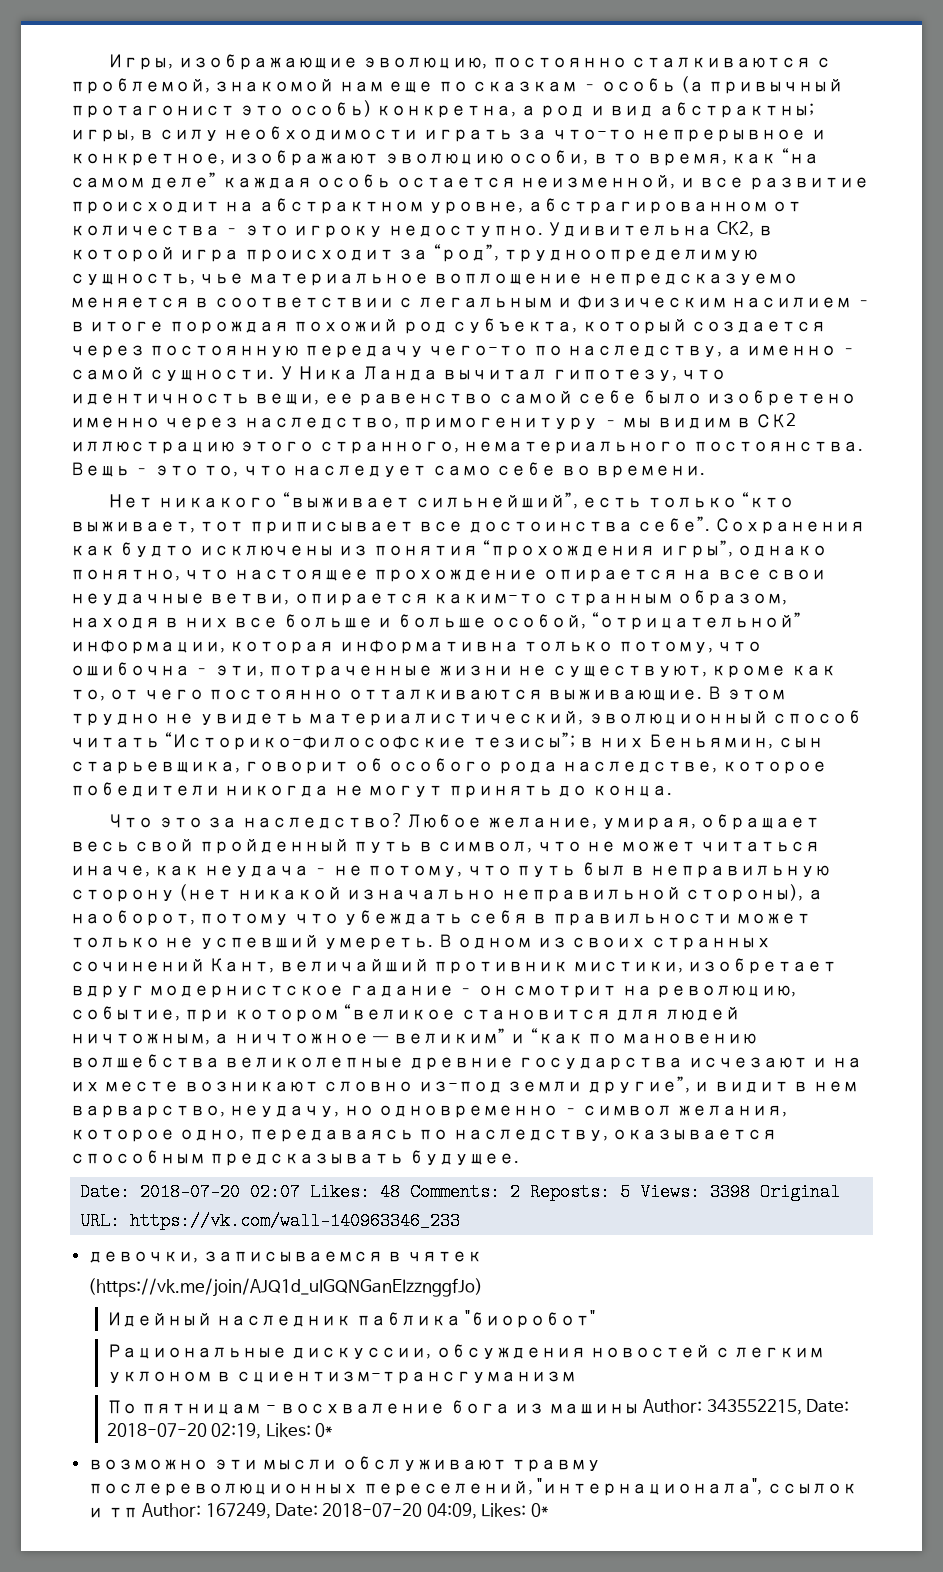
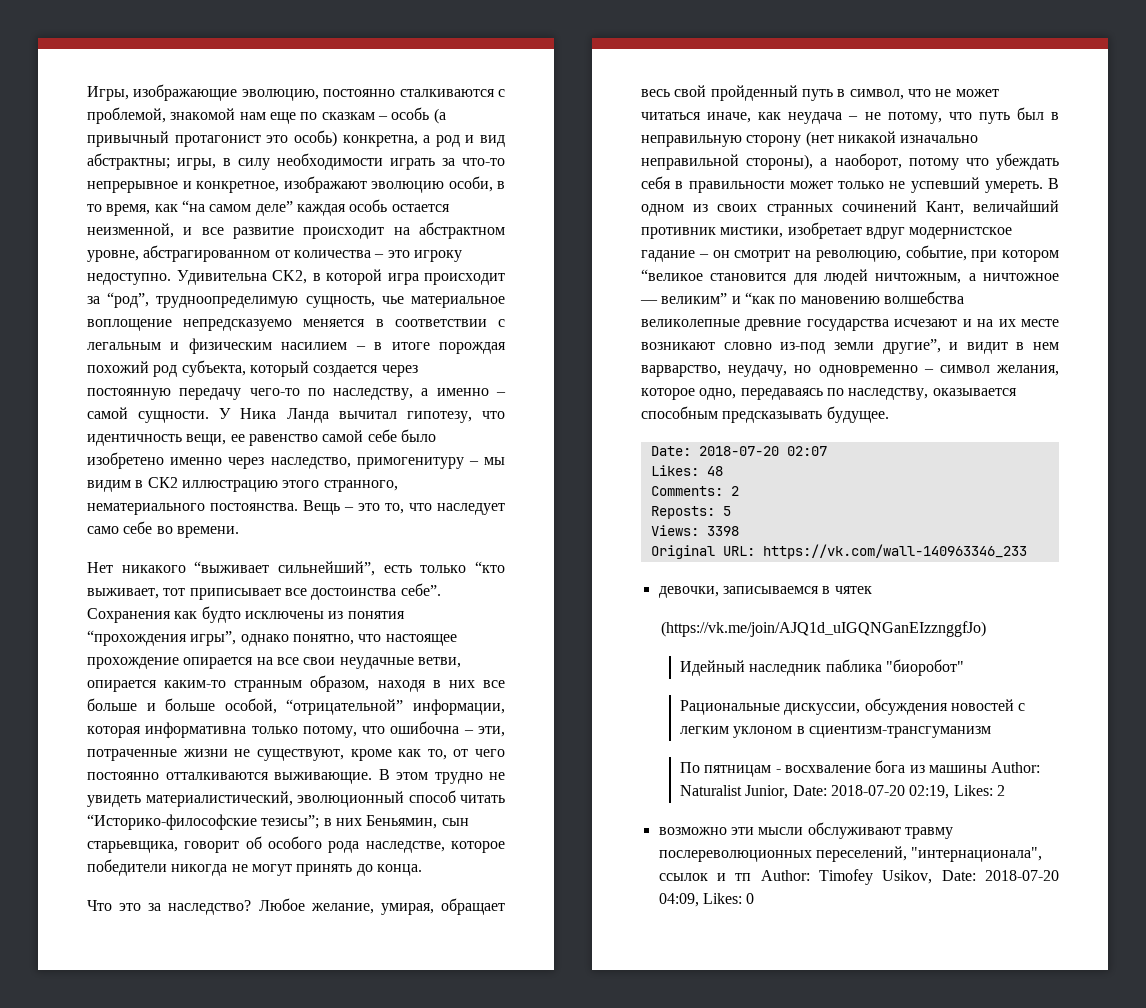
- Date: 2018-07-20 02:07 Likes: 48 Comments: 2 Reposts: 5 Views: 3398 Original URL: https://vk.com/wall-140963346_233
+ Date: 2018-07-20 02:07
+ Likes: 48
+ Comments: 2
+ Reposts: 5
+ Views: 3398
+ Original URL: https://vk.com/wall-140963346_233
- По пятницам - восхваление бога из машины Author: 343552215, Date: 2018-07-20 02:19, Likes: 0*
+ По пятницам - восхваление бога из машины Author: Naturalist Junior, Date: 2018-07-20 02:19, Likes: 2
- возможно эти мысли обслуживают травму послереволюционных переселений, "интернационала", ссылок и тп Author: 167249, Date: 2018-07-20 04:09, Likes: 0*
+ возможно эти мысли обслуживают травму послереволюционных переселений, "интернационала", ссылок и тп Author: Timofey Usikov, Date: 2018-07-20 04:09, Likes: 0

